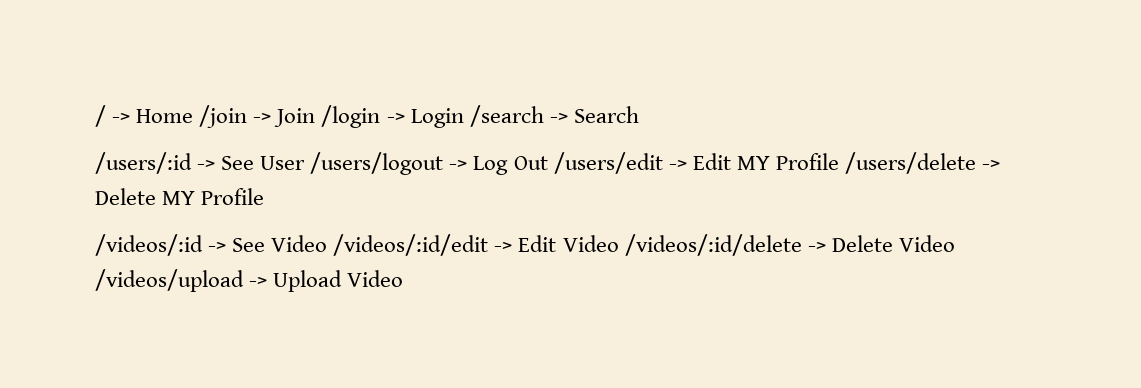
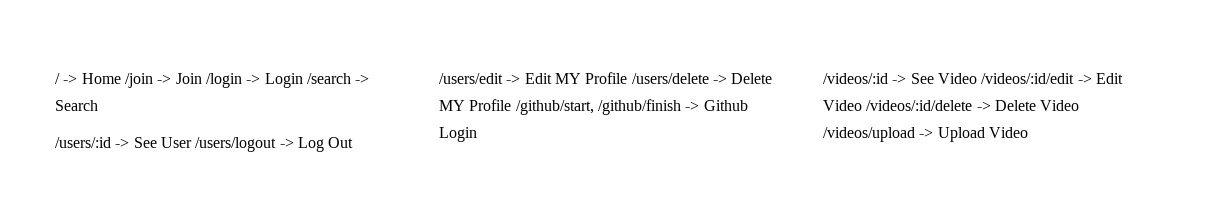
- /users/:id -> See User /users/logout -> Log Out /users/edit -> Edit MY Profile /users/delete -> Delete MY Profile
+ /users/:id -> See User /users/logout -> Log Out /users/edit -> Edit MY Profile /users/delete -> Delete MY Profile /github/start, /github/finish -> Github Login

